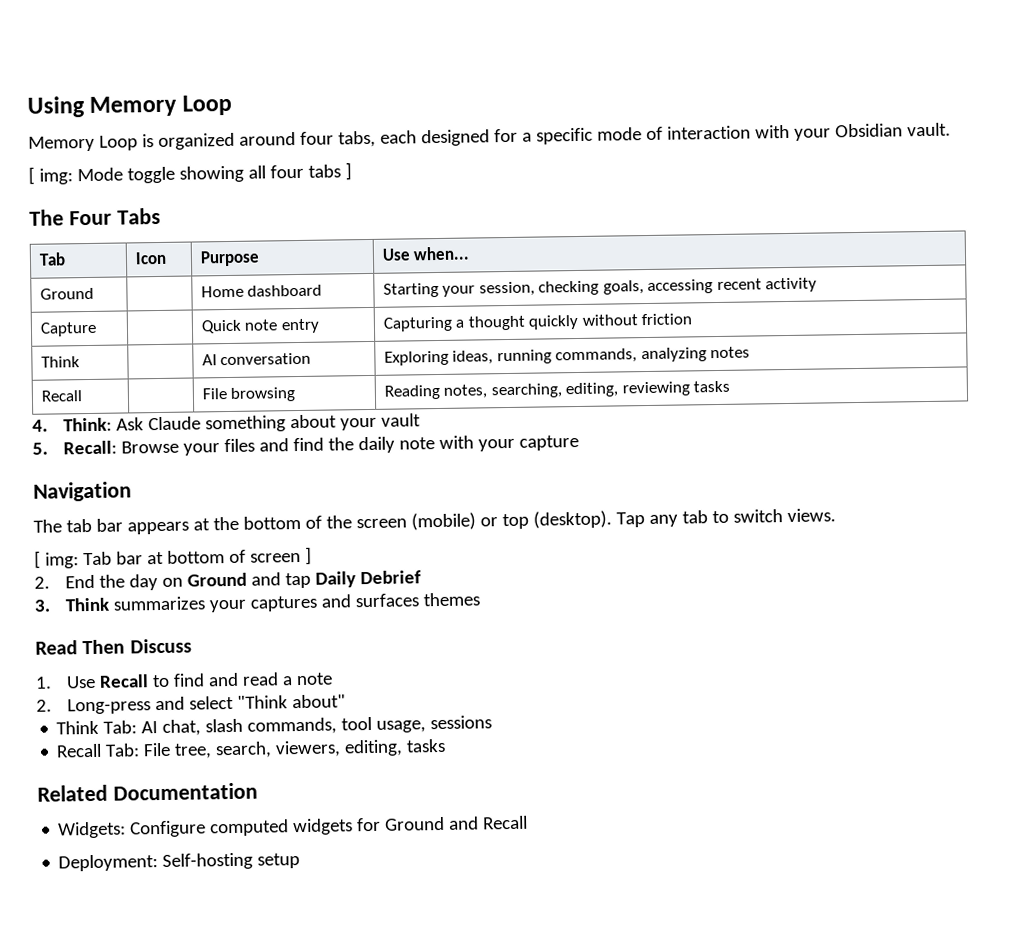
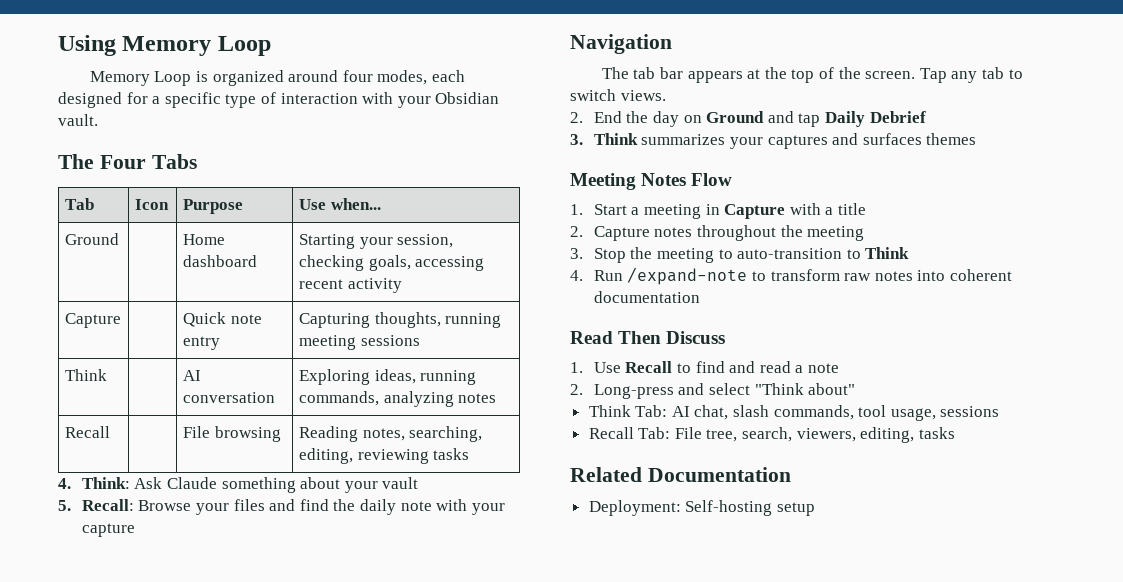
- Memory Loop is organized around four tabs, each designed for a specific mode of interaction with your Obsidian vault.
+ Memory Loop is organized around four modes, each designed for a specific type of interaction with your Obsidian vault.
- [ img: Mode toggle showing all four tabs ]
- Capture | | Quick note entry | Capturing a thought quickly without friction
+ Capture | | Quick note entry | Capturing thoughts, running meeting sessions
- The tab bar appears at the bottom of the screen (mobile) or top (desktop).
+ The tab bar appears at the top of the screen.
- [ img: Tab bar at bottom of screen ]
+ Meeting Notes Flow
+ 1. Start a meeting in Capture with a title
+ 2. Capture notes throughout the meeting
+ 3. Stop the meeting to auto-transition to Think
+ 4. Run /expand-note to transform raw notes into coherent documentation
- Widgets: Configure computed widgets for Ground and Recall

